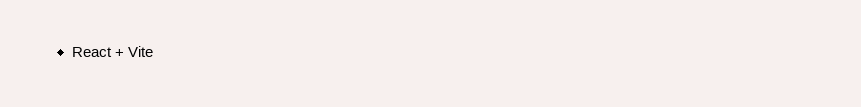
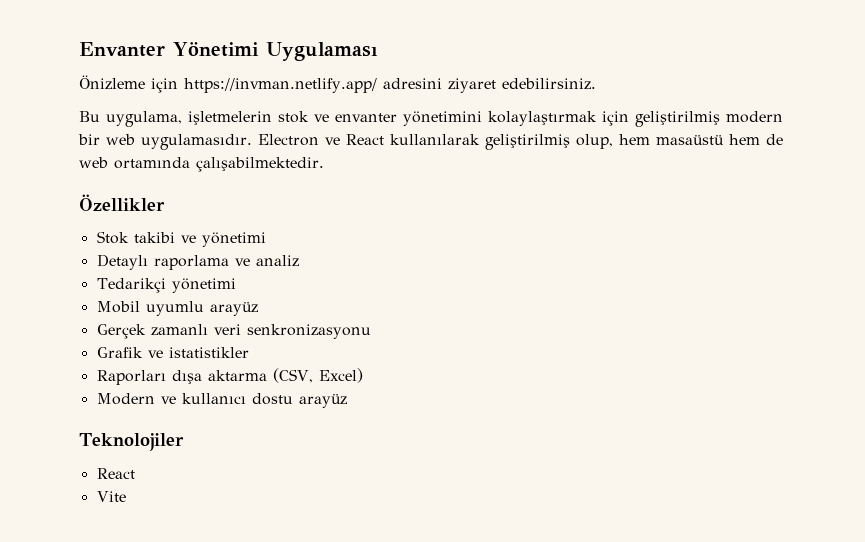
- React + Vite
+ Envanter Yönetimi Uygulaması
+ Önizleme için https://invman.netlify.app/ adresini ziyaret edebilirsiniz.
+ Bu uygulama, işletmelerin stok ve envanter yönetimini kolaylaştırmak için geliştirilmiş modern bir web uygulamasıdır. Electron ve React kullanılarak geliştirilmiş olup, hem masaüstü hem de web ortamında çalışabilmektedir.
+ Özellikler
+ Stok takibi ve yönetimi
+ Detaylı raporlama ve analiz
+ Tedarikçi yönetimi
+ Mobil uyumlu arayüz
+ Gerçek zamanlı veri senkronizasyonu
+ Grafik ve istatistikler
+ Raporları dışa aktarma (CSV, Excel)
+ Modern ve kullanıcı dostu arayüz
+ Teknolojiler
+ React
+ Vite

